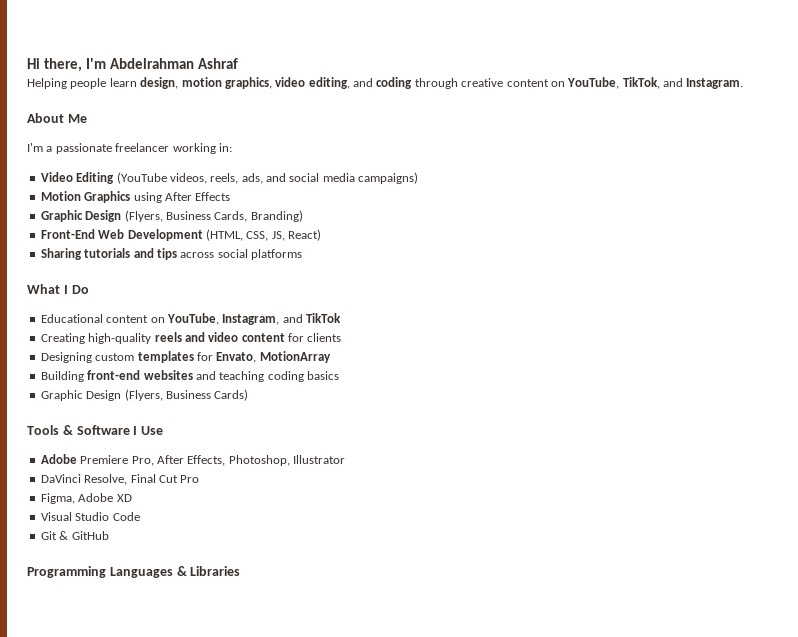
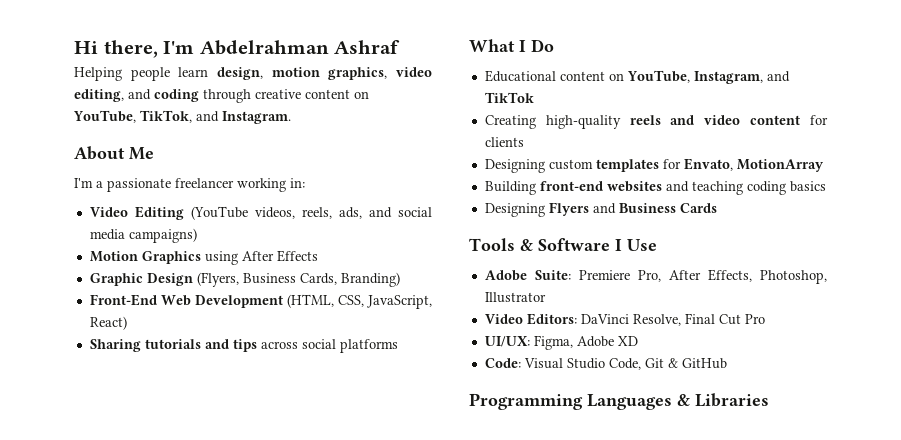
- Front-End Web Development (HTML, CSS, JS, React)
+ Front-End Web Development (HTML, CSS, JavaScript, React)
- Graphic Design (Flyers, Business Cards)
+ Designing Flyers and Business Cards
- Adobe Premiere Pro, After Effects, Photoshop, Illustrator
+ Adobe Suite: Premiere Pro, After Effects, Photoshop, Illustrator
- DaVinci Resolve, Final Cut Pro
+ Video Editors: DaVinci Resolve, Final Cut Pro
- Figma, Adobe XD
+ UI/UX: Figma, Adobe XD
- Visual Studio Code
- Git & GitHub
+ Code: Visual Studio Code, Git & GitHub

